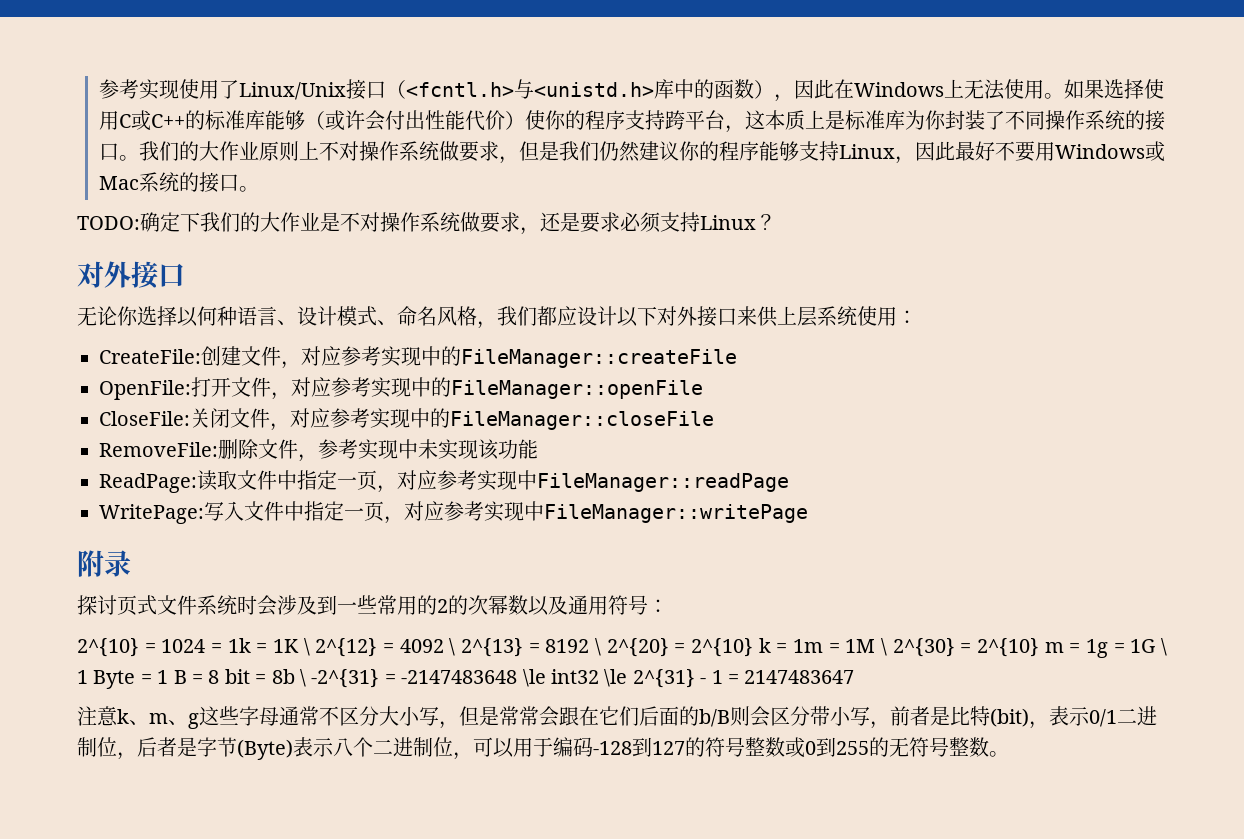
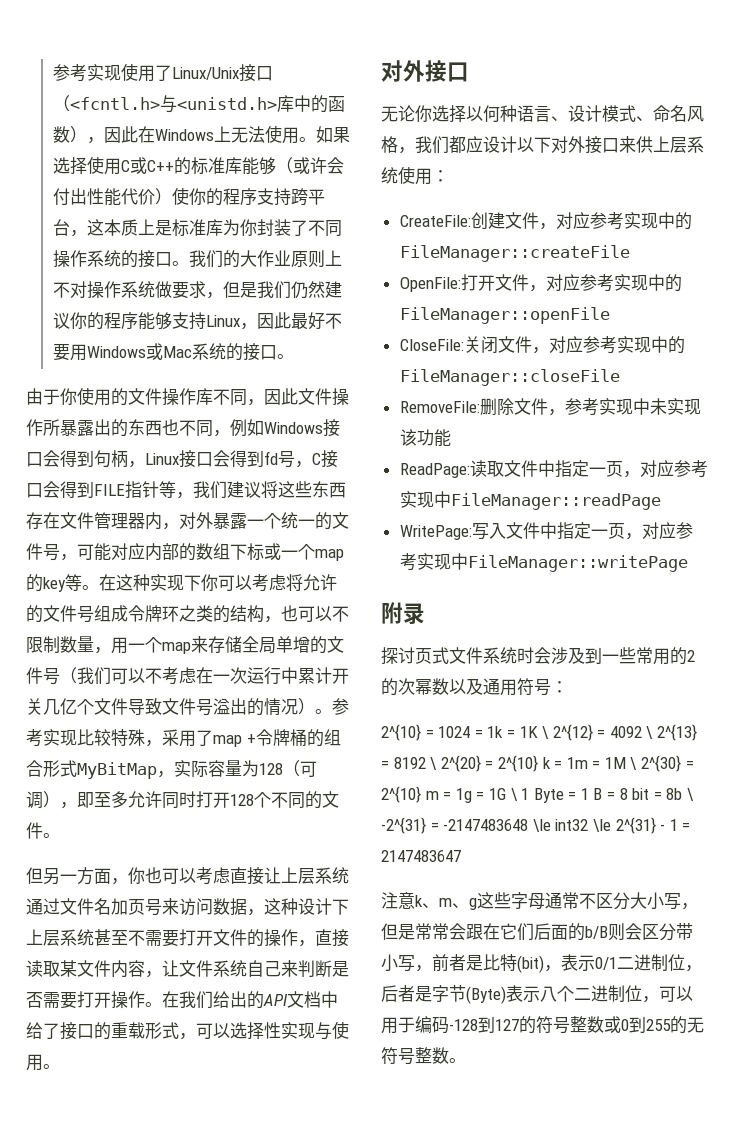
- TODO:确定下我们的大作业是不对操作系统做要求，还是要求必须支持Linux？
+ 由于你使用的文件操作库不同，因此文件操作所暴露出的东西也不同，例如Windows接口会得到句柄，Linux接口会得到fd号，C接口会得到FILE指针等，我们建议将这些东西存在文件管理器内，对外暴露一个统一的文件号，可能对应内部的数组下标或一个map的key等。在这种实现下你可以考虑将允许的文件号组成令牌环之类的结构，也可以不限制数量，用一个map来存储全局单增的文件号（我们可以不考虑在一次运行中累计开关几亿个文件导致文件号溢出的情况）。参考实现比较特殊，采用了map +令牌桶的组合形式MyBitMap，实际容量为128（可调），即至多允许同时打开128个不同的文件。
+ 但另一方面，你也可以考虑直接让上层系统通过文件名加页号来访问数据，这种设计下上层系统甚至不需要打开文件的操作，直接读取某文件内容，让文件系统自己来判断是否需要打开操作。在我们给出的API文档中给了接口的重载形式，可以选择性实现与使用。

